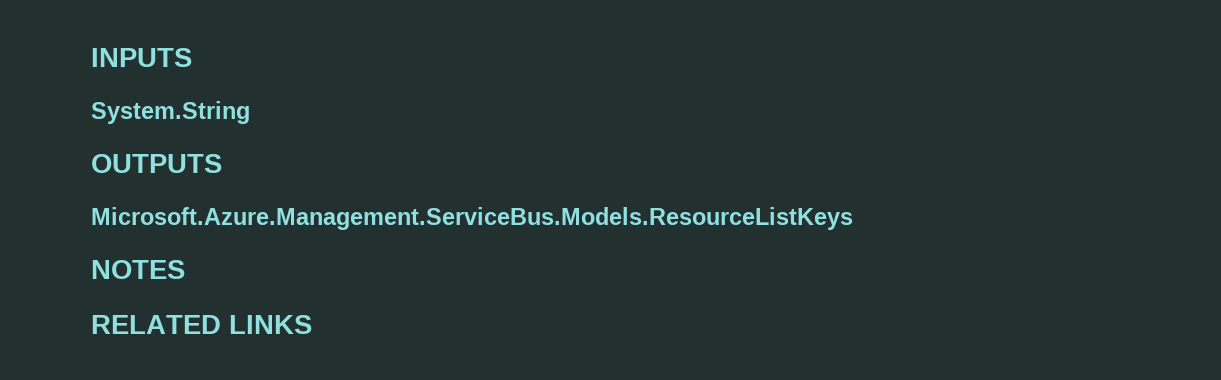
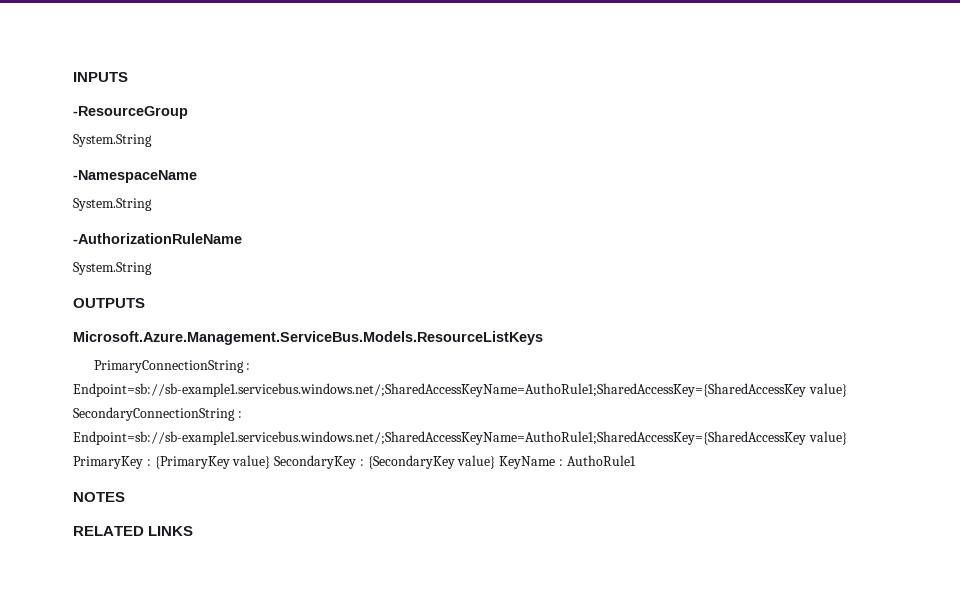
+ -ResourceGroup
+ System.String
+ -NamespaceName
+ System.String
+ -AuthorizationRuleName
  System.String
  OUTPUTS
  Microsoft.Azure.Management.ServiceBus.Models.ResourceListKeys
+ PrimaryConnectionString : Endpoint=sb://sb-example1.servicebus.windows.net/;SharedAccessKeyName=AuthoRule1;SharedAccessKey={SharedAccessKey value} SecondaryConnectionString : Endpoint=sb://sb-example1.servicebus.windows.net/;SharedAccessKeyName=AuthoRule1;SharedAccessKey={SharedAccessKey value} PrimaryKey : {PrimaryKey value} SecondaryKey : {SecondaryKey value} KeyName : AuthoRule1

